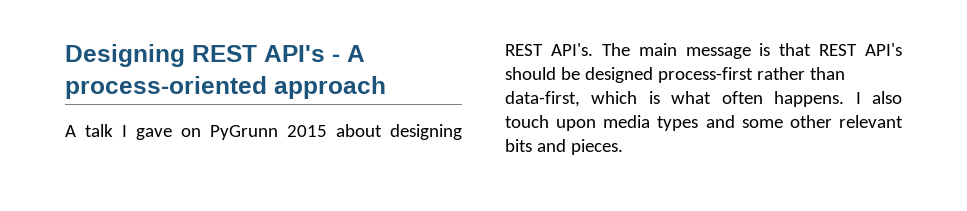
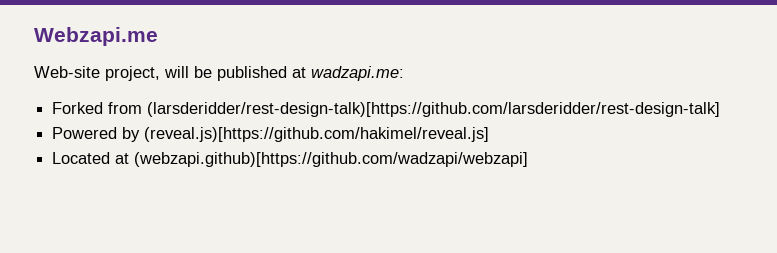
- Designing REST API's - A process-oriented approach
- A talk I gave on PyGrunn 2015 about designing REST API's. The main message is that REST API's should be designed process-first rather than data-first, which is what often happens. I also touch upon media types and some other relevant bits and pieces.
+ Webzapi.me
+ Web-site project, will be published at wadzapi.me:
+ Forked from (larsderidder/rest-design-talk)[https://github.com/larsderidder/rest-design-talk]
+ Powered by (reveal.js)[https://github.com/hakimel/reveal.js]
+ Located at (webzapi.github)[https://github.com/wadzapi/webzapi]

